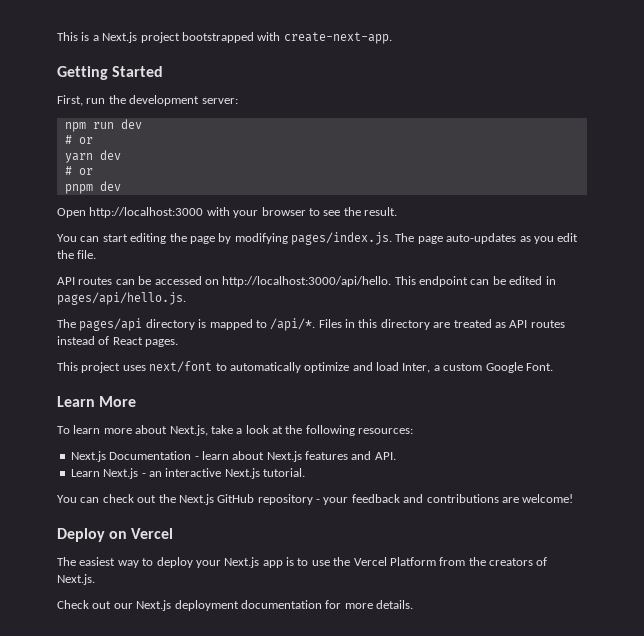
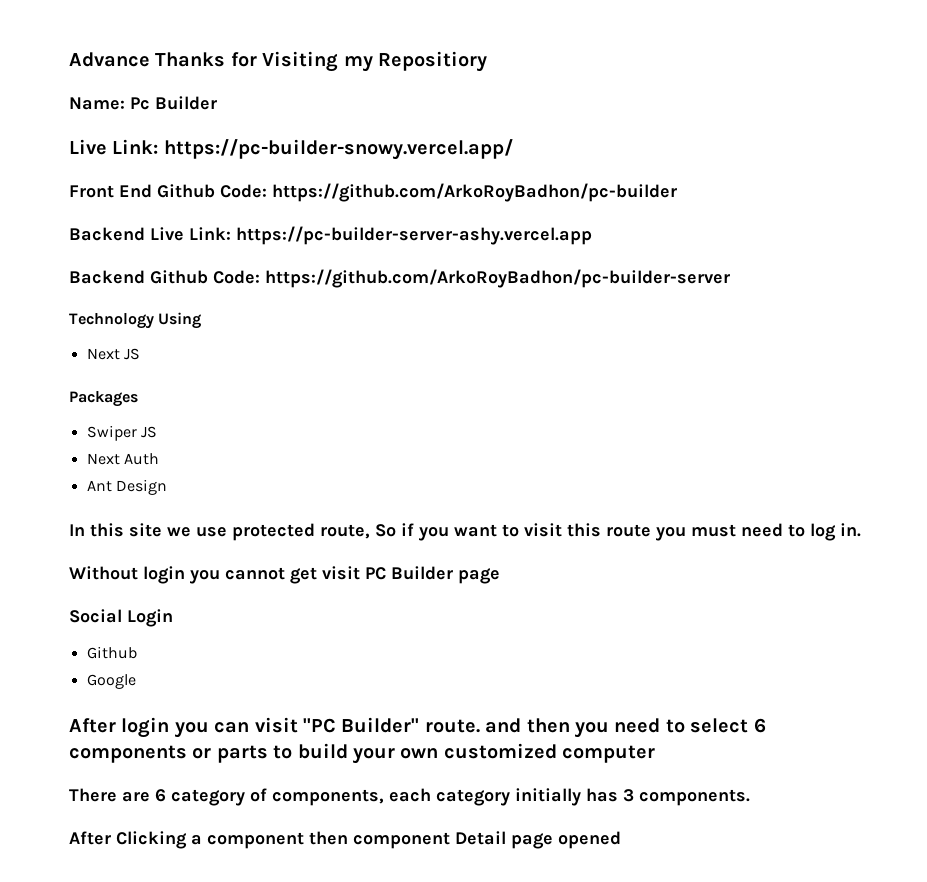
- This is a Next.js project bootstrapped with create-next-app.
- Getting Started
- First, run the development server:
- npm run dev
- # or
- yarn dev
- # or
- pnpm dev
- Open http://localhost:3000 with your browser to see the result.
- You can start editing the page by modifying pages/index.js. The page auto-updates as you edit the file.
- API routes can be accessed on http://localhost:3000/api/hello. This endpoint can be edited in pages/api/hello.js.
- The pages/api directory is mapped to /api/*. Files in this directory are treated as API routes instead of React pages.
- This project uses next/font to automatically optimize and load Inter, a custom Google Font.
- Learn More
- To learn more about Next.js, take a look at the following resources:
- Next.js Documentation - learn about Next.js features and API.
- Learn Next.js - an interactive Next.js tutorial.
- You can check out the Next.js GitHub repository - your feedback and contributions are welcome!
- Deploy on Vercel
- The easiest way to deploy your Next.js app is to use the Vercel Platform from the creators of Next.js.
- Check out our Next.js deployment documentation for more details.
+ Advance Thanks for Visiting my Repositiory
+ Name: Pc Builder
+ Live Link: https://pc-builder-snowy.vercel.app/
+ Front End Github Code: https://github.com/ArkoRoyBadhon/pc-builder
+ Backend Live Link: https://pc-builder-server-ashy.vercel.app
+ Backend Github Code: https://github.com/ArkoRoyBadhon/pc-builder-server
+ Technology Using
+ Next JS
+ Packages
+ Swiper JS
+ Next Auth
+ Ant Design
+ In this site we use protected route, So if you want to visit this route you must need to log in.
+ Without login you cannot get visit PC Builder page
+ Social Login
+ Github
+ Google
+ After login you can visit "PC Builder" route. and then you need to select 6 components or parts to build your own customized computer
+ There are 6 category of components, each category initially has 3 components.
+ After Clicking a component then component Detail page opened

